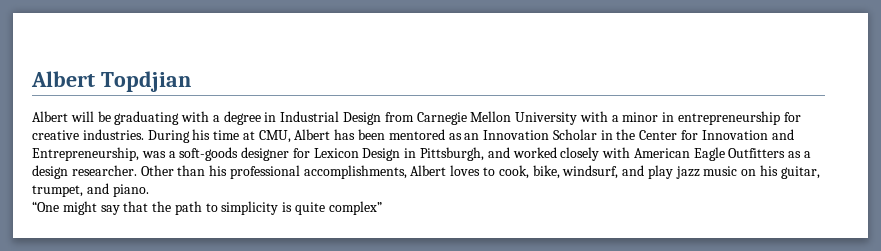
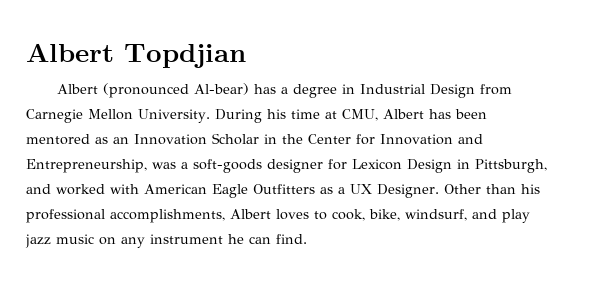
- Albert will be graduating with a degree in Industrial Design from Carnegie Mellon University with a minor in entrepreneurship for creative industries.
+ Albert (pronounced Al-bear) has a degree in Industrial Design from Carnegie Mellon University.
- During his time at CMU, Albert has been mentored as an Innovation Scholar in the Center for Innovation and Entrepreneurship, was a soft-goods designer for Lexicon Design in Pittsburgh, and worked closely with American Eagle Outfitters as a design researcher.
+ During his time at CMU, Albert has been mentored as an Innovation Scholar in the Center for Innovation and Entrepreneurship, was a soft-goods designer for Lexicon Design in Pittsburgh, and worked with American Eagle Outfitters as a UX Designer.
- Other than his professional accomplishments, Albert loves to cook, bike, windsurf, and play jazz music on his guitar, trumpet, and piano.
- “One might say that the path to simplicity is quite complex”
+ Other than his professional accomplishments, Albert loves to cook, bike, windsurf, and play jazz music on any instrument he can find.

